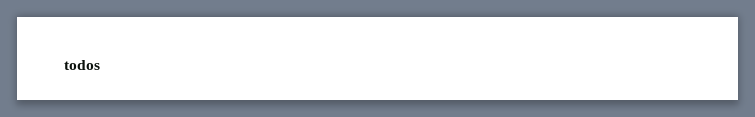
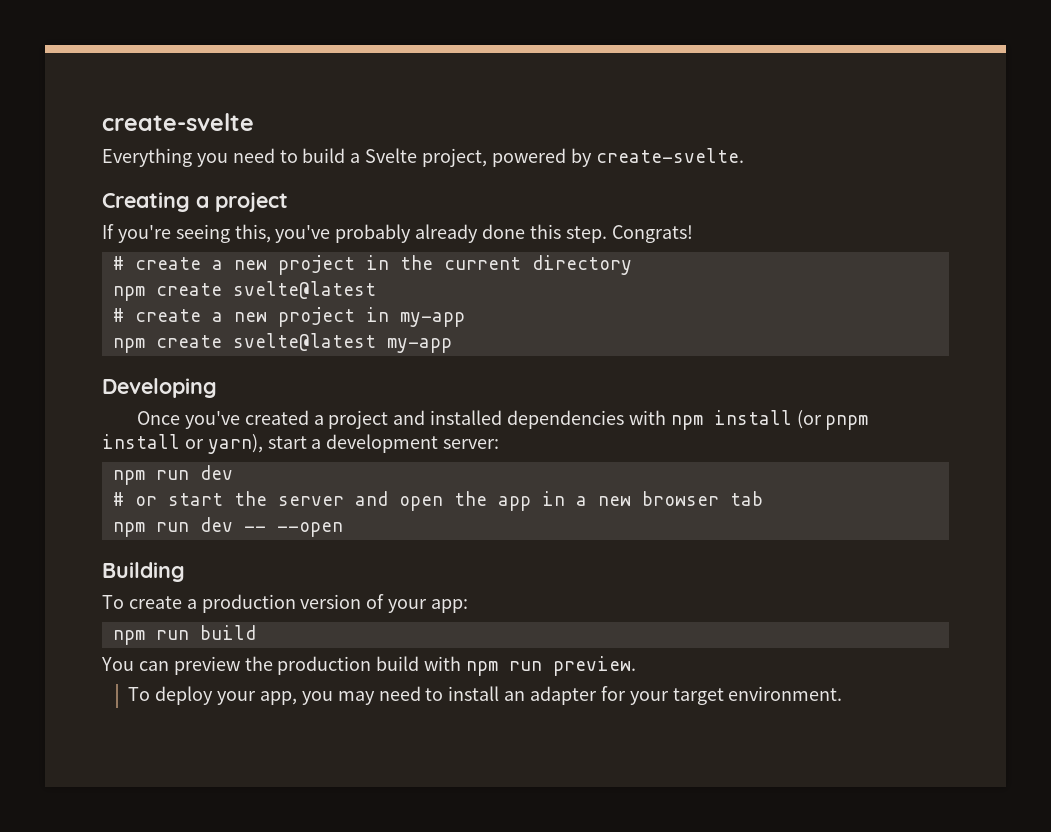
- todos
+ create-svelte
+ Everything you need to build a Svelte project, powered by create-svelte.
+ Creating a project
+ If you're seeing this, you've probably already done this step. Congrats!
+ # create a new project in the current directory
+ npm create svelte@latest
+ # create a new project in my-app
+ npm create svelte@latest my-app
+ Developing
+ Once you've created a project and installed dependencies with npm install (or pnpm install or yarn), start a development server:
+ npm run dev
+ # or start the server and open the app in a new browser tab
+ npm run dev -- --open
+ Building
+ To create a production version of your app:
+ npm run build
+ You can preview the production build with npm run preview.
+ To deploy your app, you may need to install an adapter for your target environment.

